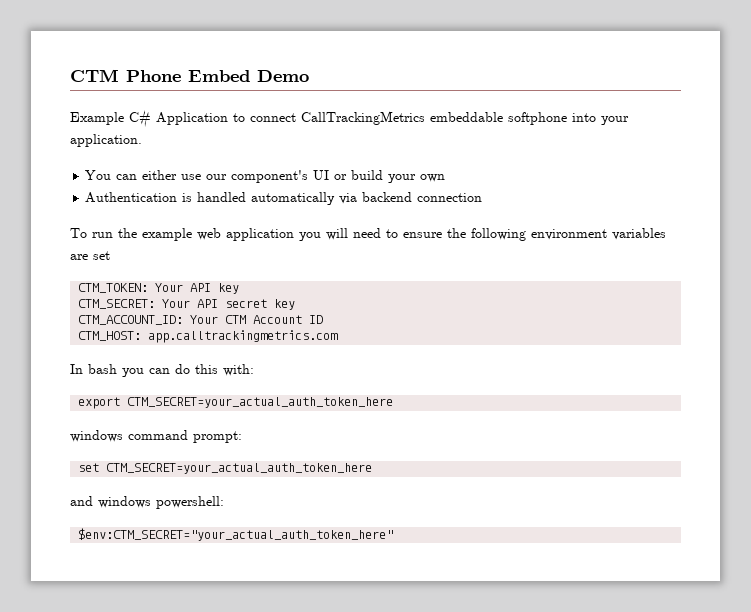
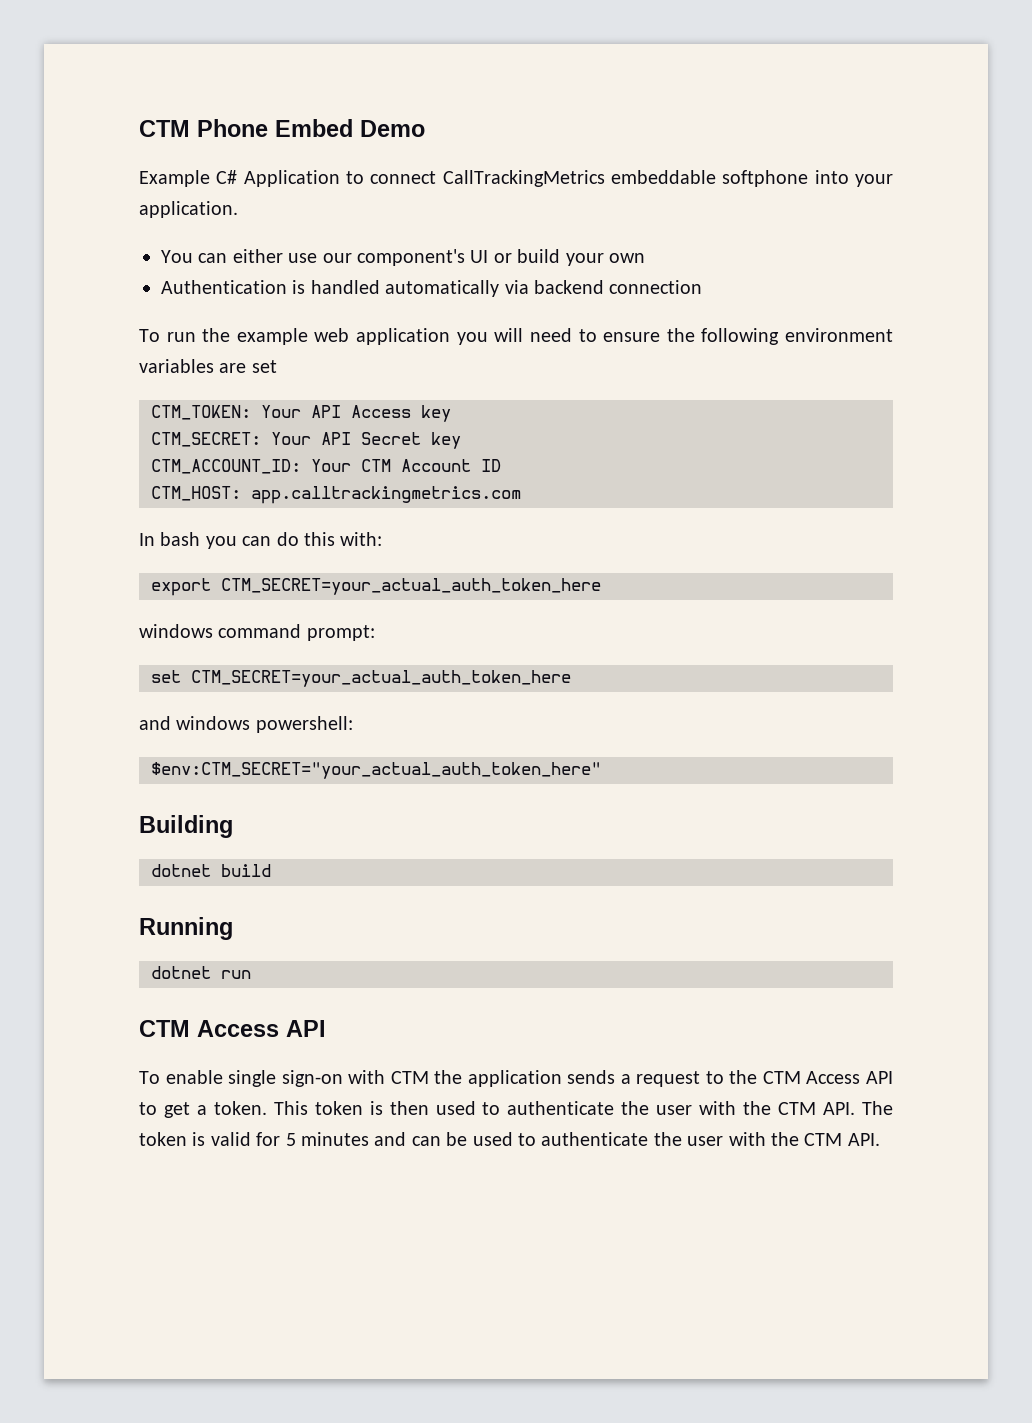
- CTM_TOKEN: Your API key
+ CTM_TOKEN: Your API Access key
- CTM_SECRET: Your API secret key
+ CTM_SECRET: Your API Secret key
+ Building
+ dotnet build
+ Running
+ dotnet run
+ CTM Access API
+ To enable single sign-on with CTM the application sends a request to the CTM Access API to get a token. This token is then used to authenticate the user with the CTM API. The token is valid for 5 minutes and can be used to authenticate the user with the CTM API.

